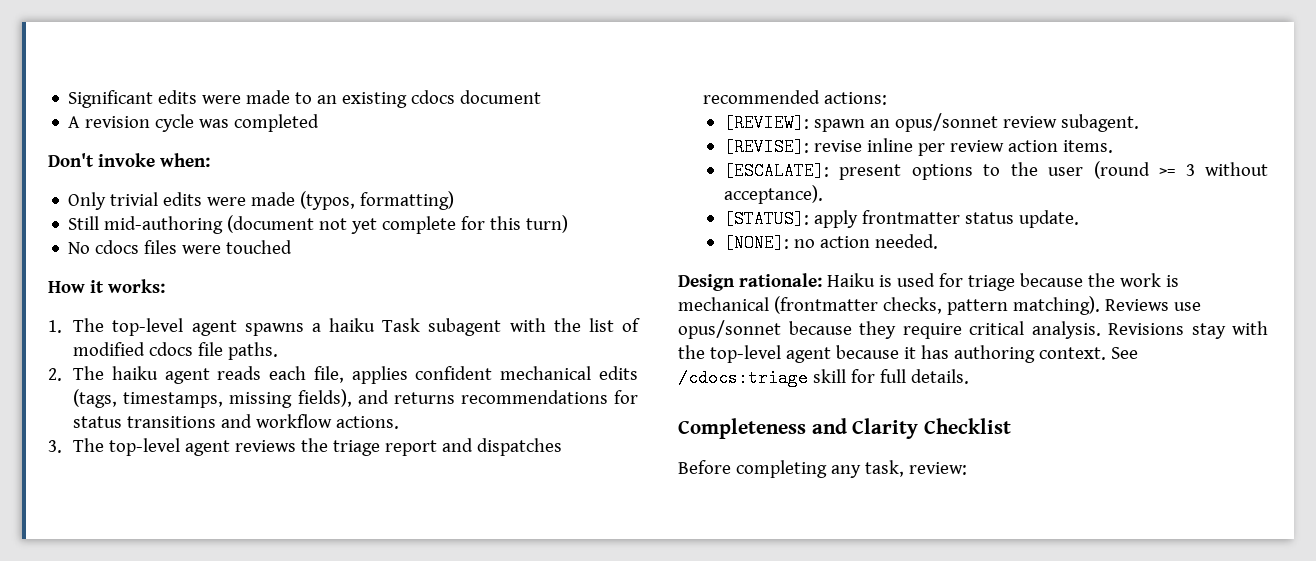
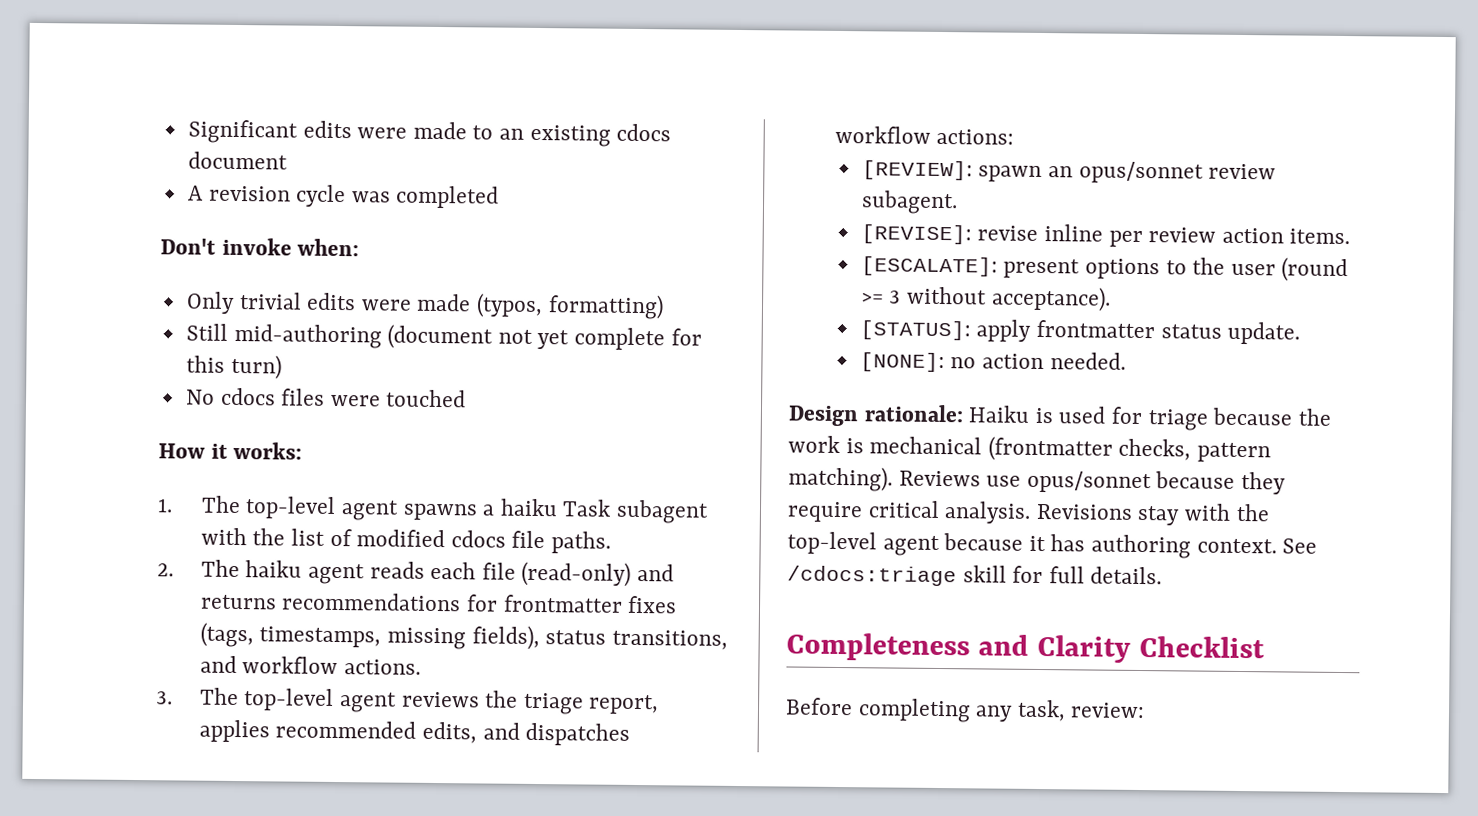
- 2. The haiku agent reads each file, applies confident mechanical edits (tags, timestamps, missing fields), and returns recommendations for status transitions and workflow actions.
+ 2. The haiku agent reads each file (read-only) and returns recommendations for frontmatter fixes (tags, timestamps, missing fields), status transitions, and workflow actions.
- 3. The top-level agent reviews the triage report and dispatches recommended actions:
+ 3. The top-level agent reviews the triage report, applies recommended edits, and dispatches workflow actions:

